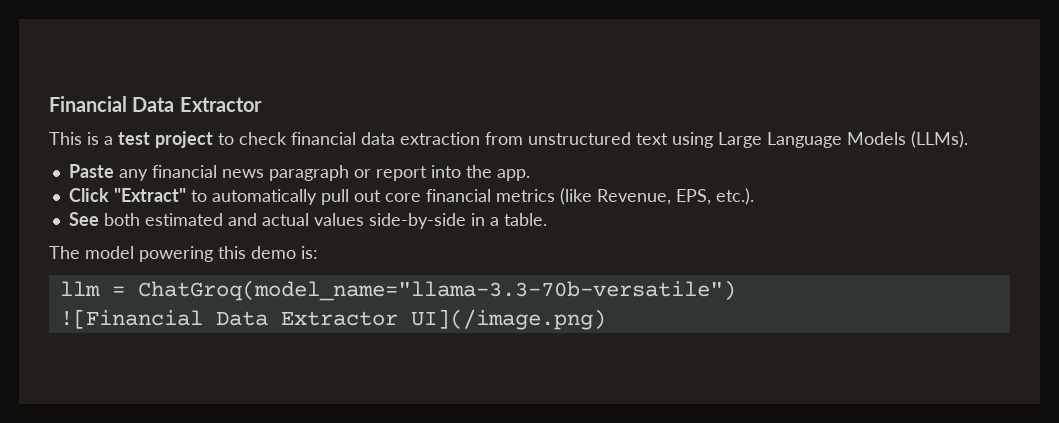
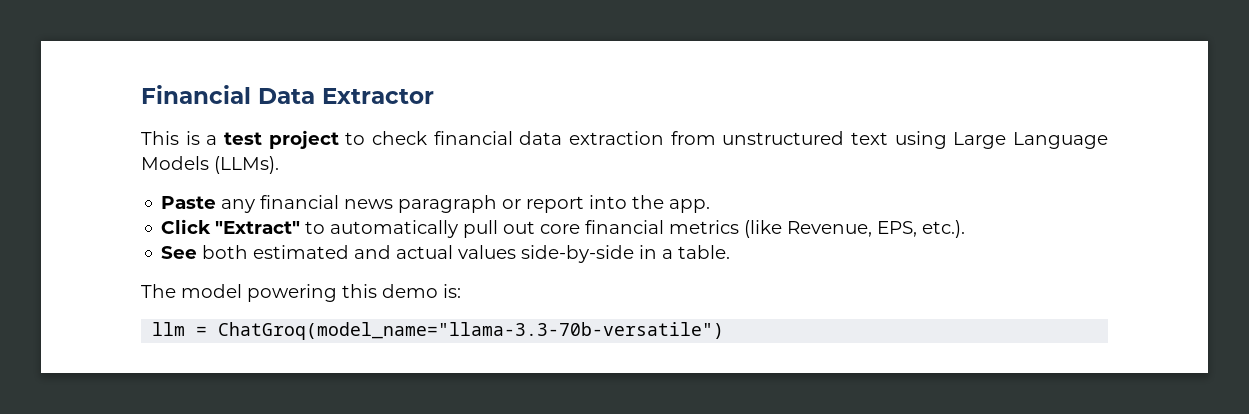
- ![Financial Data Extractor UI](/image.png)

